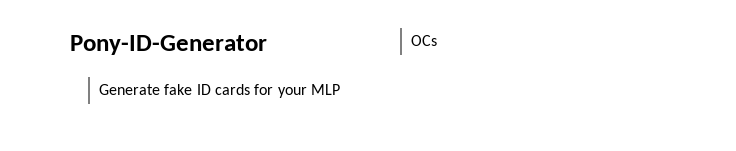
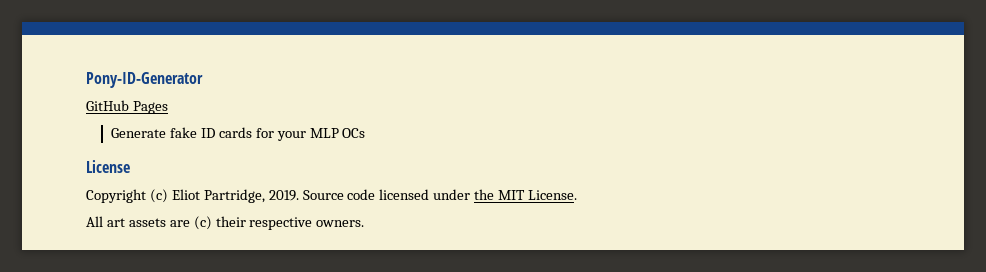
+ GitHub Pages
+ License
+ Copyright (c) Eliot Partridge, 2019. Source code licensed under the MIT License.
+ All art assets are (c) their respective owners.

